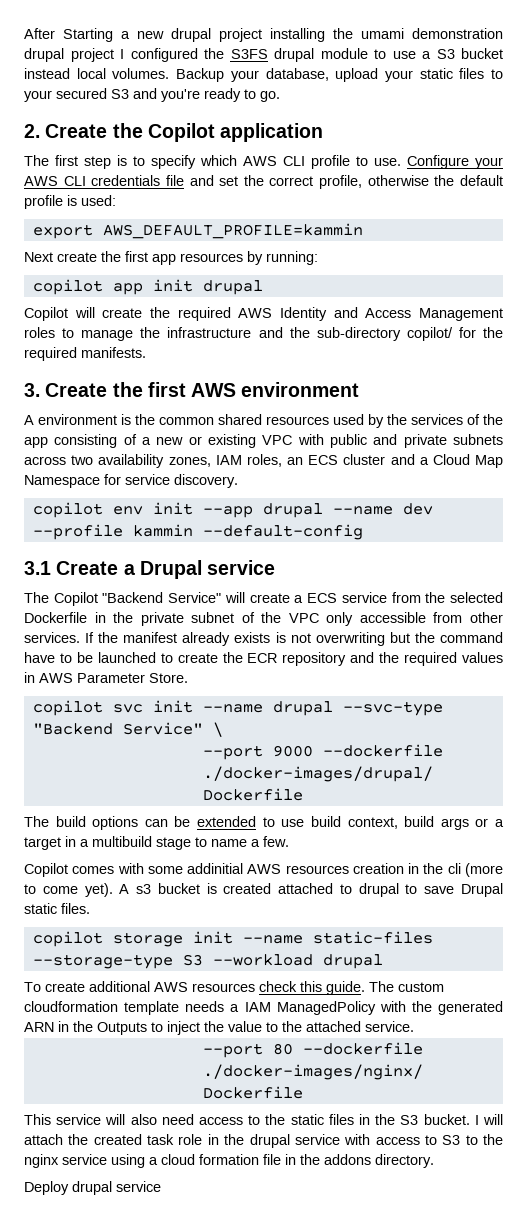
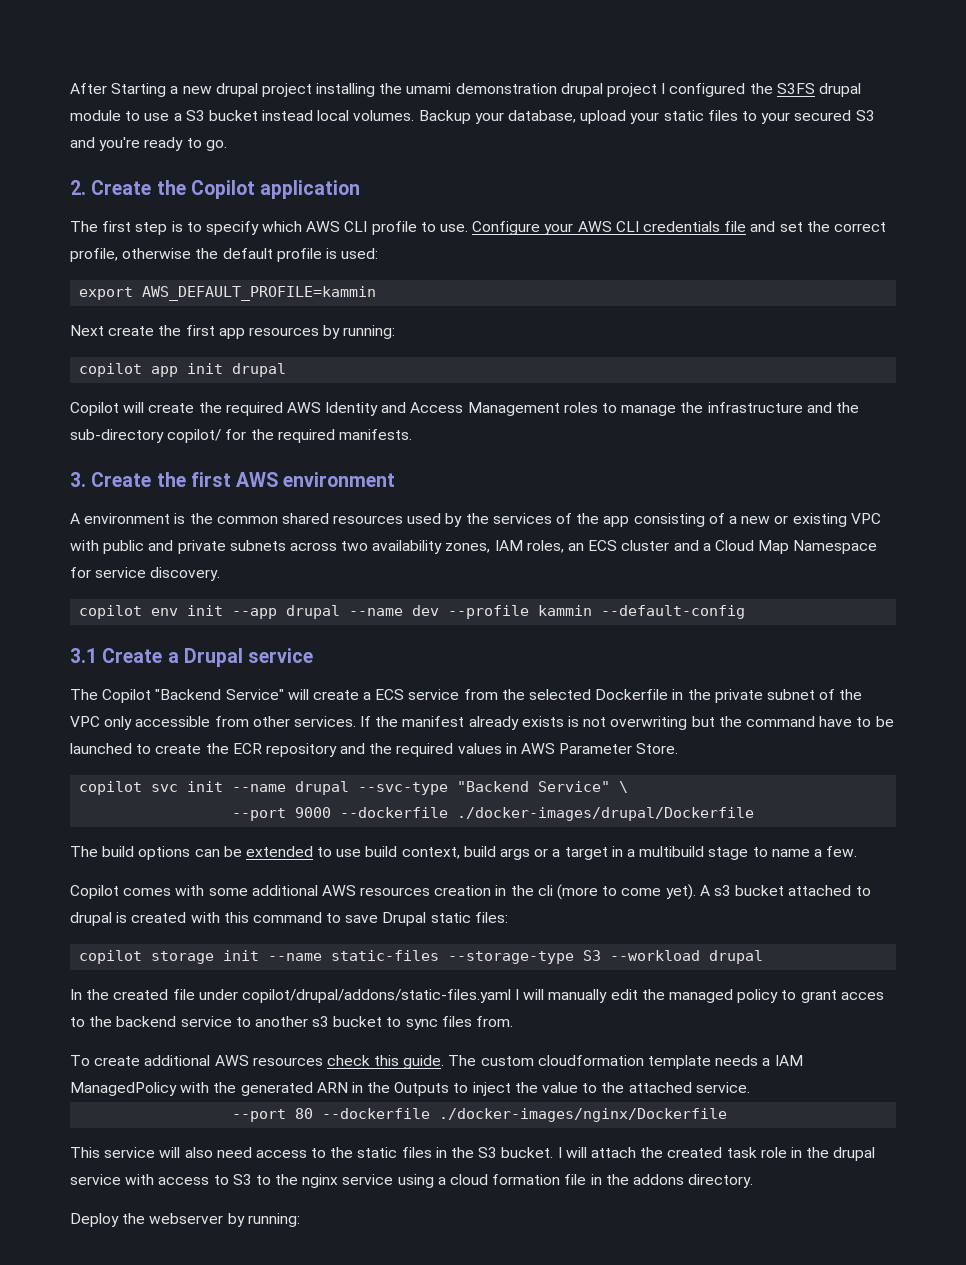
- Copilot comes with some addinitial AWS resources creation in the cli (more to come yet).
+ Copilot comes with some additional AWS resources creation in the cli (more to come yet).
- A s3 bucket is created attached to drupal to save Drupal static files.
+ A s3 bucket attached to drupal is created with this command to save Drupal static files:
+ In the created file under copilot/drupal/addons/static-files.yaml I will manually edit the managed policy to grant acces to the backend service to another s3 bucket to sync files from.
- Deploy drupal service
+ Deploy the webserver by running:

